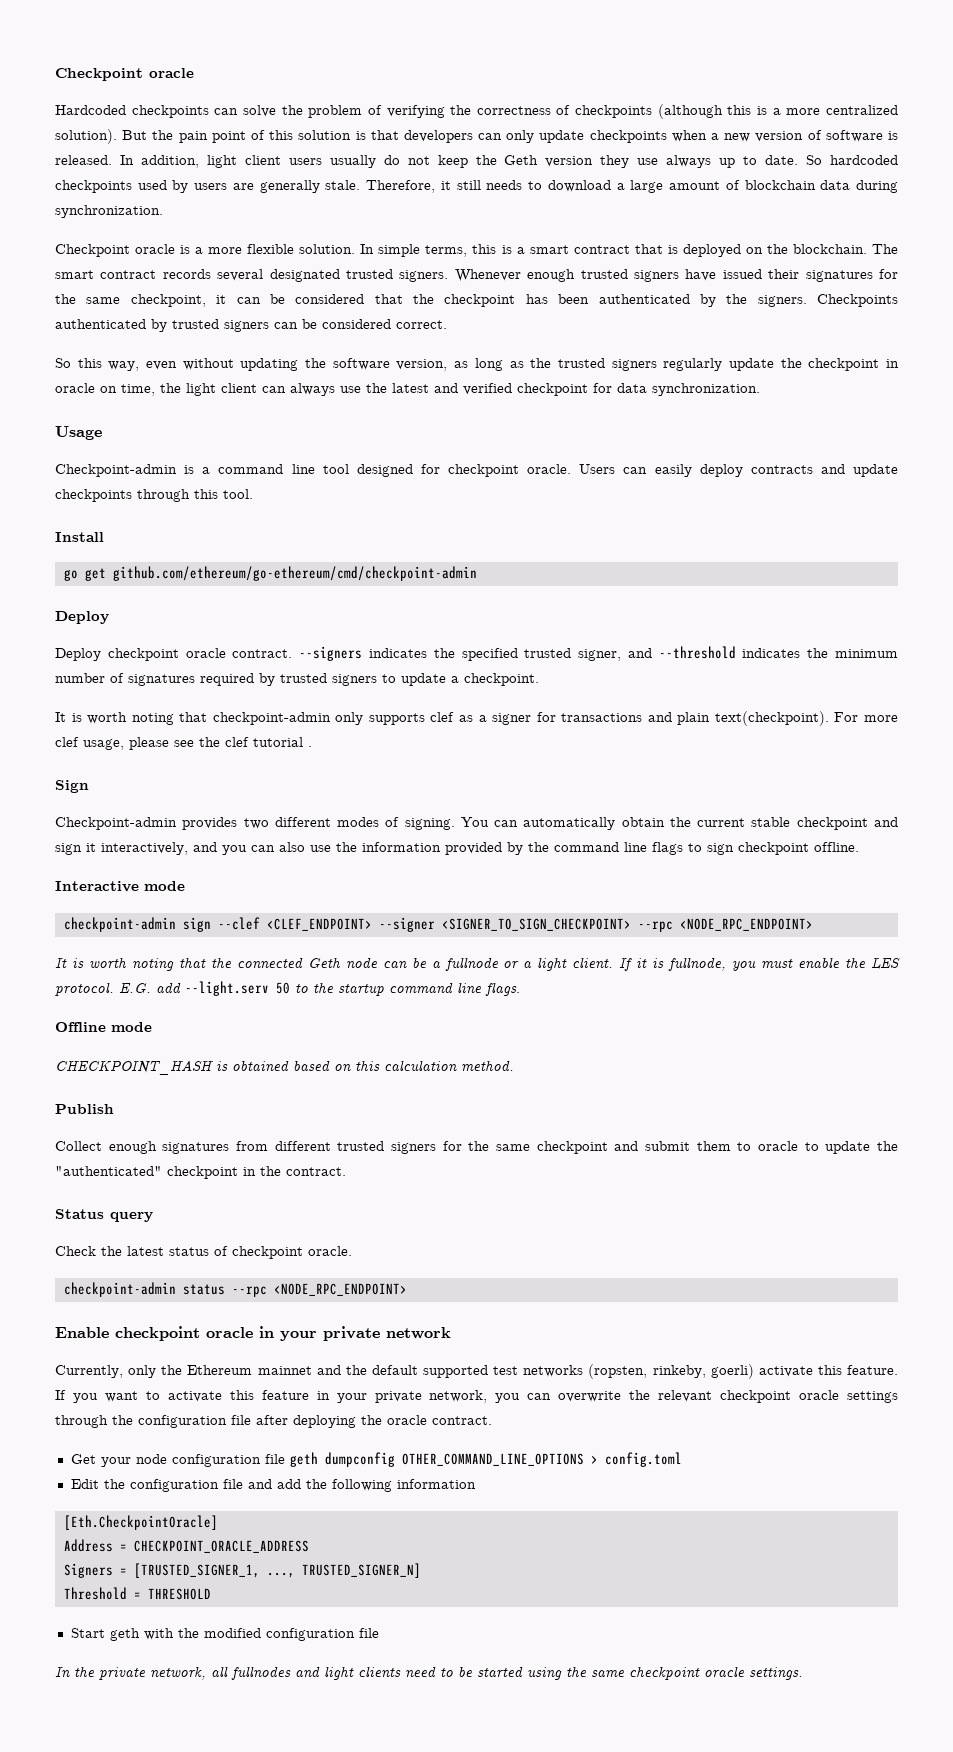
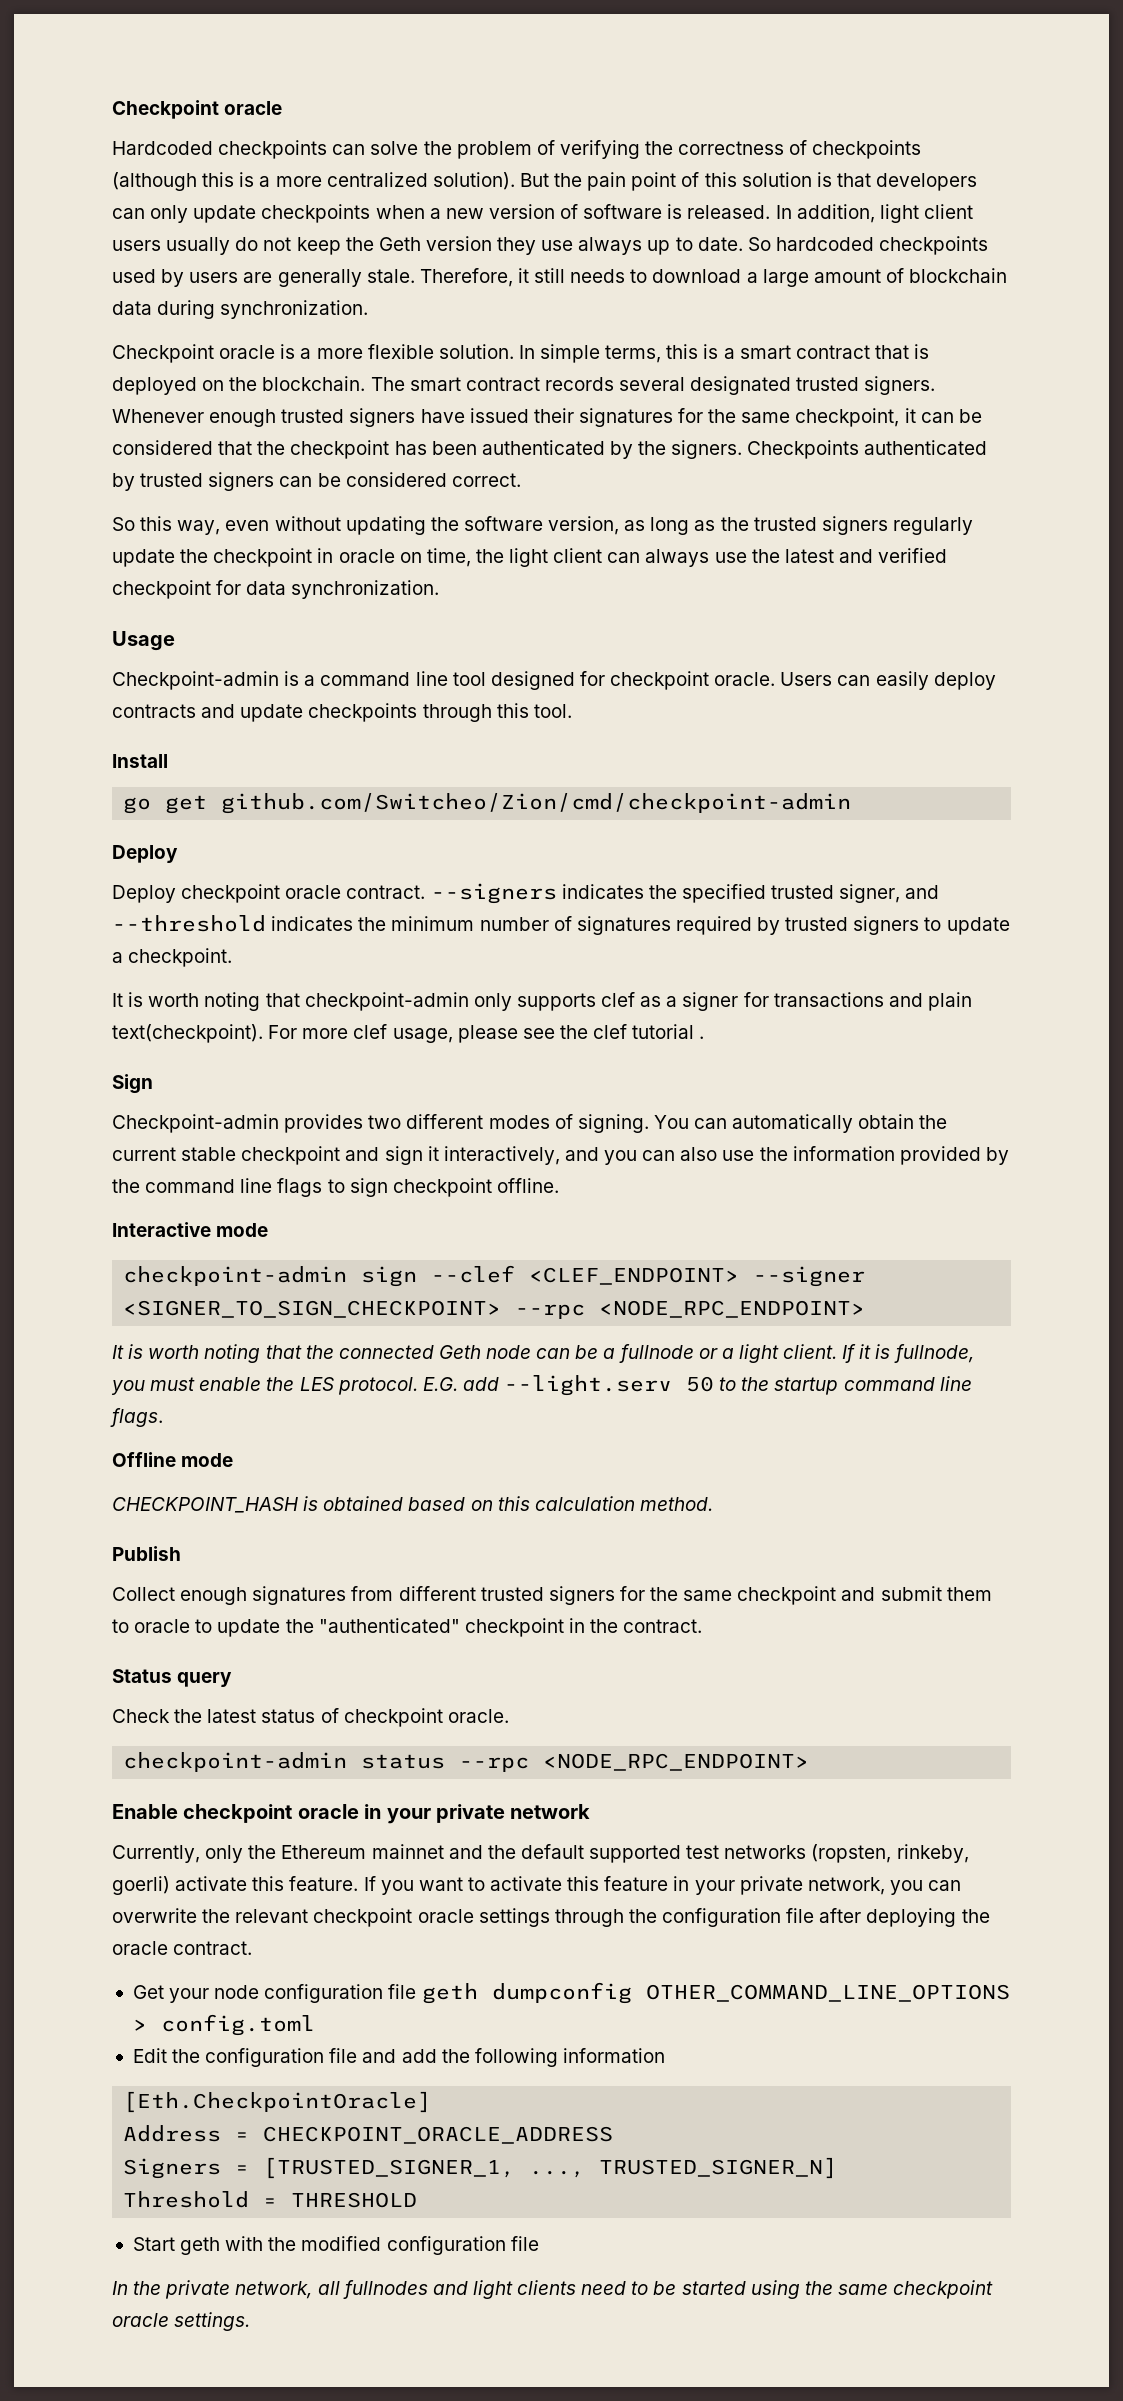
- go get github.com/ethereum/go-ethereum/cmd/checkpoint-admin
+ go get github.com/Switcheo/Zion/cmd/checkpoint-admin

